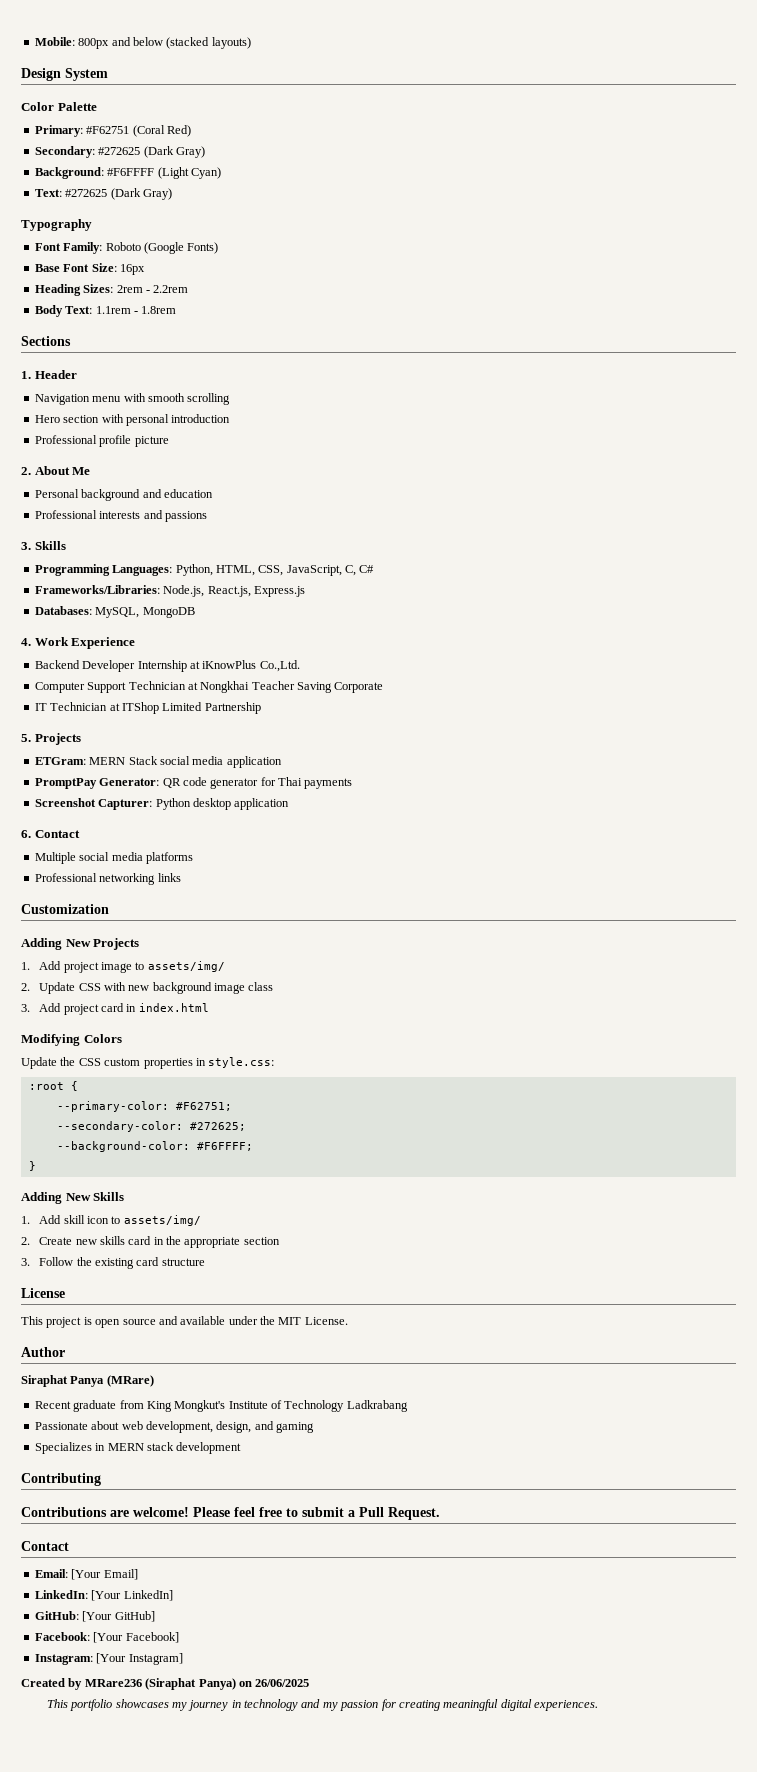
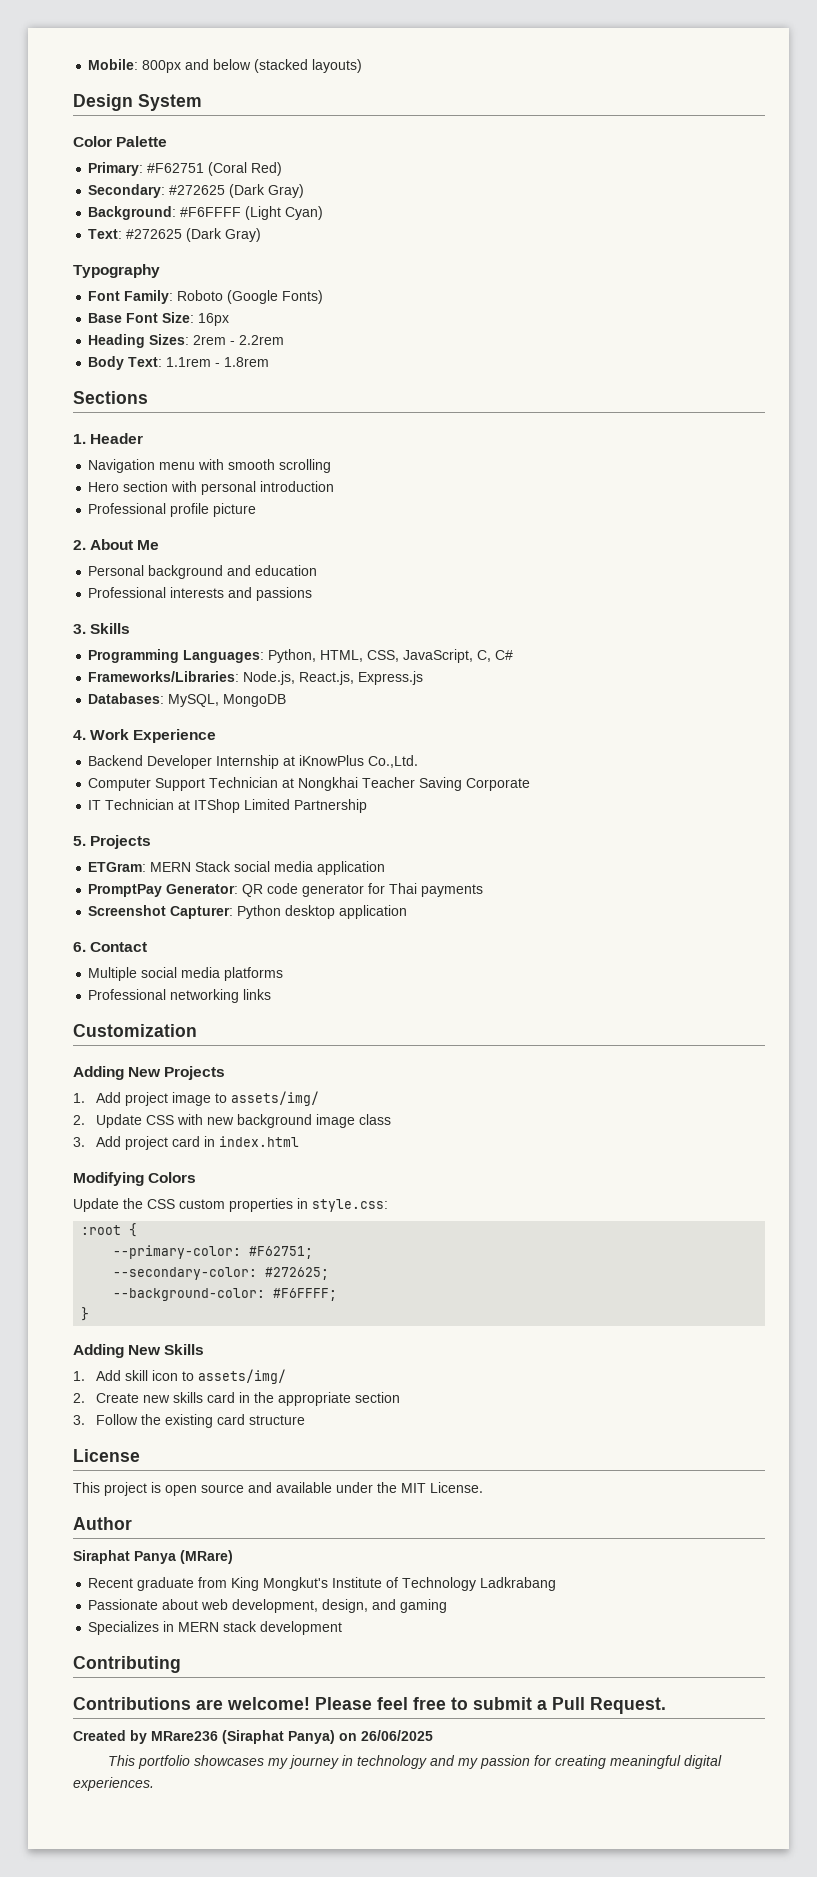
  Please feel free to submit a Pull Request.
- Contact
- Email: [Your Email]
- LinkedIn: [Your LinkedIn]
- GitHub: [Your GitHub]
- Facebook: [Your Facebook]
- Instagram: [Your Instagram]

